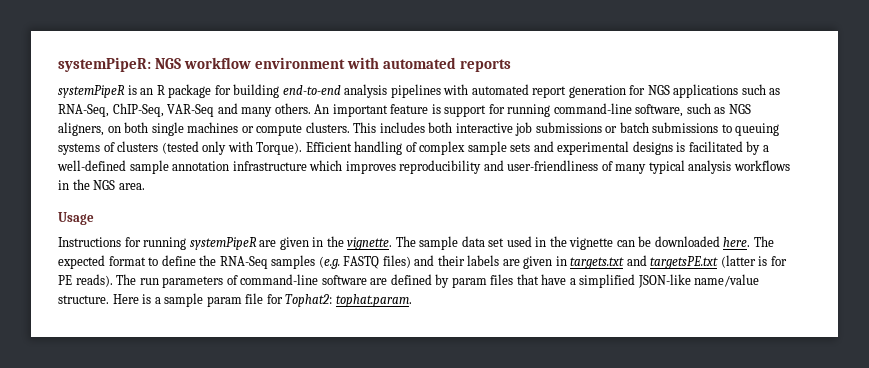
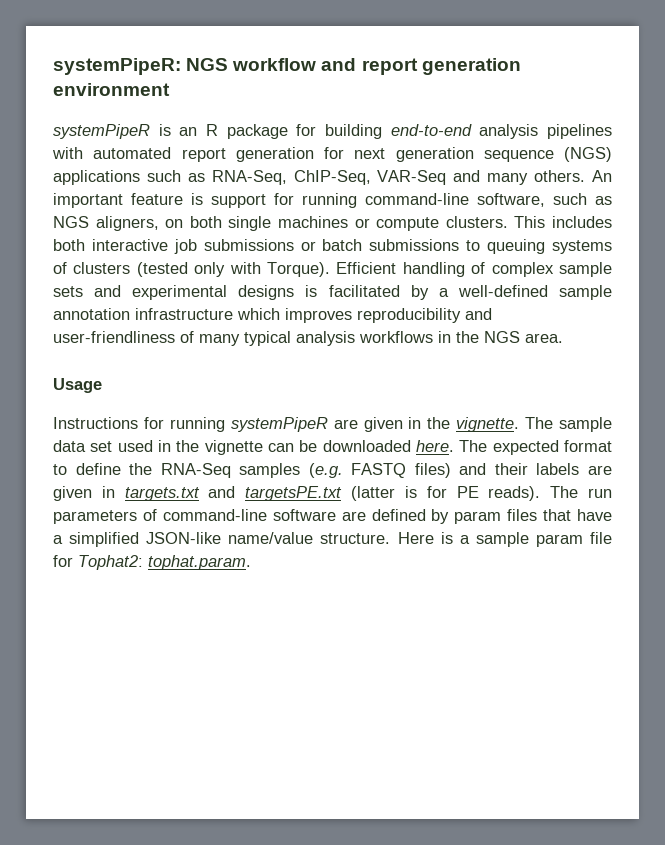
- systemPipeR: NGS workflow environment with automated reports
+ systemPipeR: NGS workflow and report generation environment
- systemPipeR is an R package for building end-to-end analysis pipelines with automated report generation for NGS applications such as RNA-Seq, ChIP-Seq, VAR-Seq and many others.
+ systemPipeR is an R package for building end-to-end analysis pipelines with automated report generation for next generation sequence (NGS) applications such as RNA-Seq, ChIP-Seq, VAR-Seq and many others.

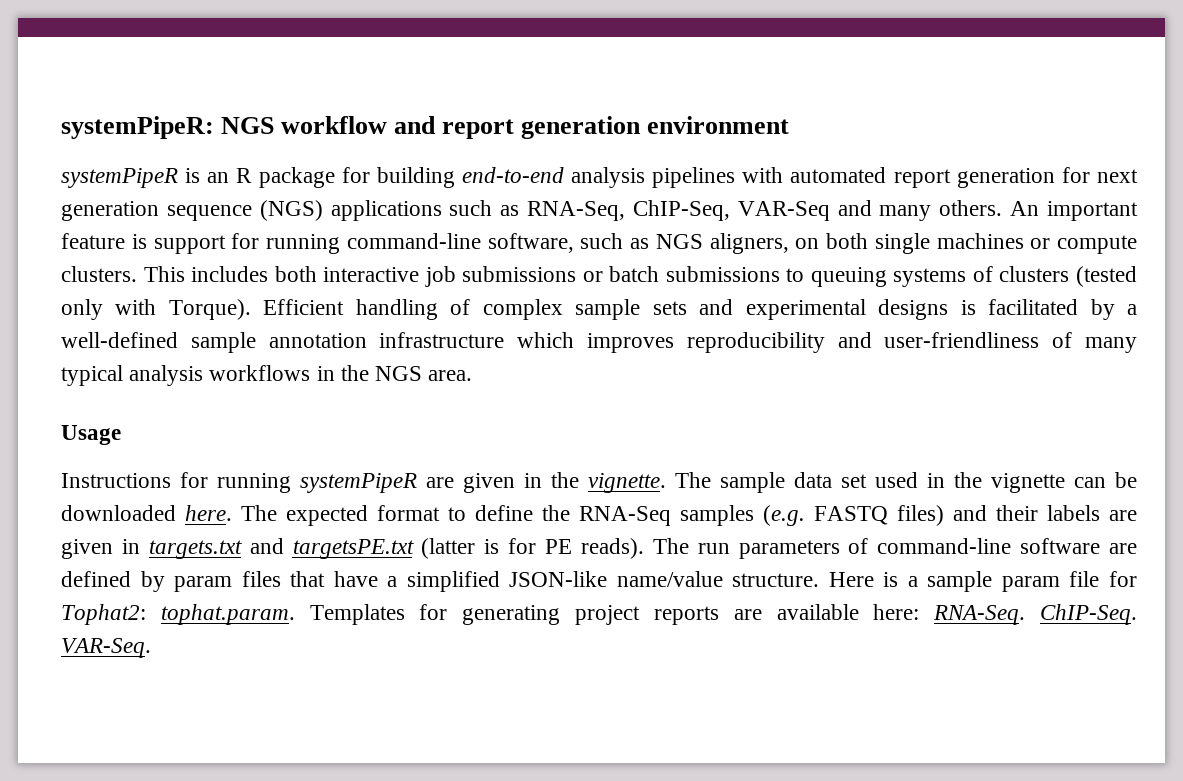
- Here is a sample param file for Tophat2: tophat.param.
+ Here is a sample param file for Tophat2: tophat.param. Templates for generating project reports are available here: RNA-Seq. ChIP-Seq. VAR-Seq.

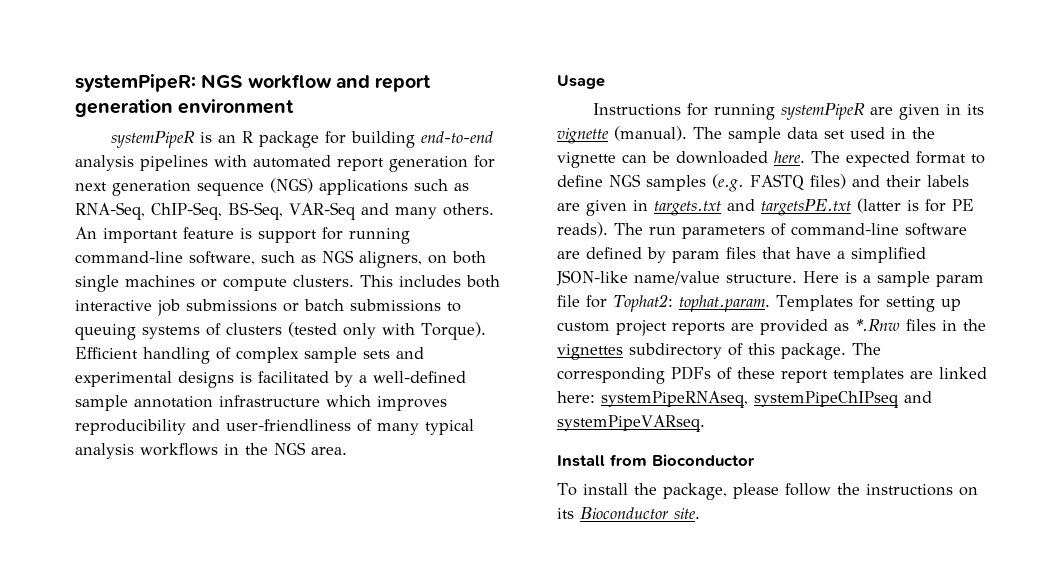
- systemPipeR is an R package for building end-to-end analysis pipelines with automated report generation for next generation sequence (NGS) applications such as RNA-Seq, ChIP-Seq, VAR-Seq and many others.
+ systemPipeR is an R package for building end-to-end analysis pipelines with automated report generation for next generation sequence (NGS) applications such as RNA-Seq, ChIP-Seq, BS-Seq, VAR-Seq and many others.
- Instructions for running systemPipeR are given in the vignette.
+ Instructions for running systemPipeR are given in its vignette (manual).
- The expected format to define the RNA-Seq samples (e.g. FASTQ files) and their labels are given in targets.txt and targetsPE.txt (latter is for PE reads).
+ The expected format to define NGS samples (e.g. FASTQ files) and their labels are given in targets.txt and targetsPE.txt (latter is for PE reads).
- Here is a sample param file for Tophat2: tophat.param. Templates for generating project reports are available here: RNA-Seq. ChIP-Seq. VAR-Seq.
+ Here is a sample param file for Tophat2: tophat.param. Templates for setting up custom project reports are provided as *.Rnw files in the vignettes subdirectory of this package. The corresponding PDFs of these report templates are linked here: systemPipeRNAseq, systemPipeChIPseq and systemPipeVARseq.
+ Install from Bioconductor
+ To install the package, please follow the instructions on its Bioconductor site.

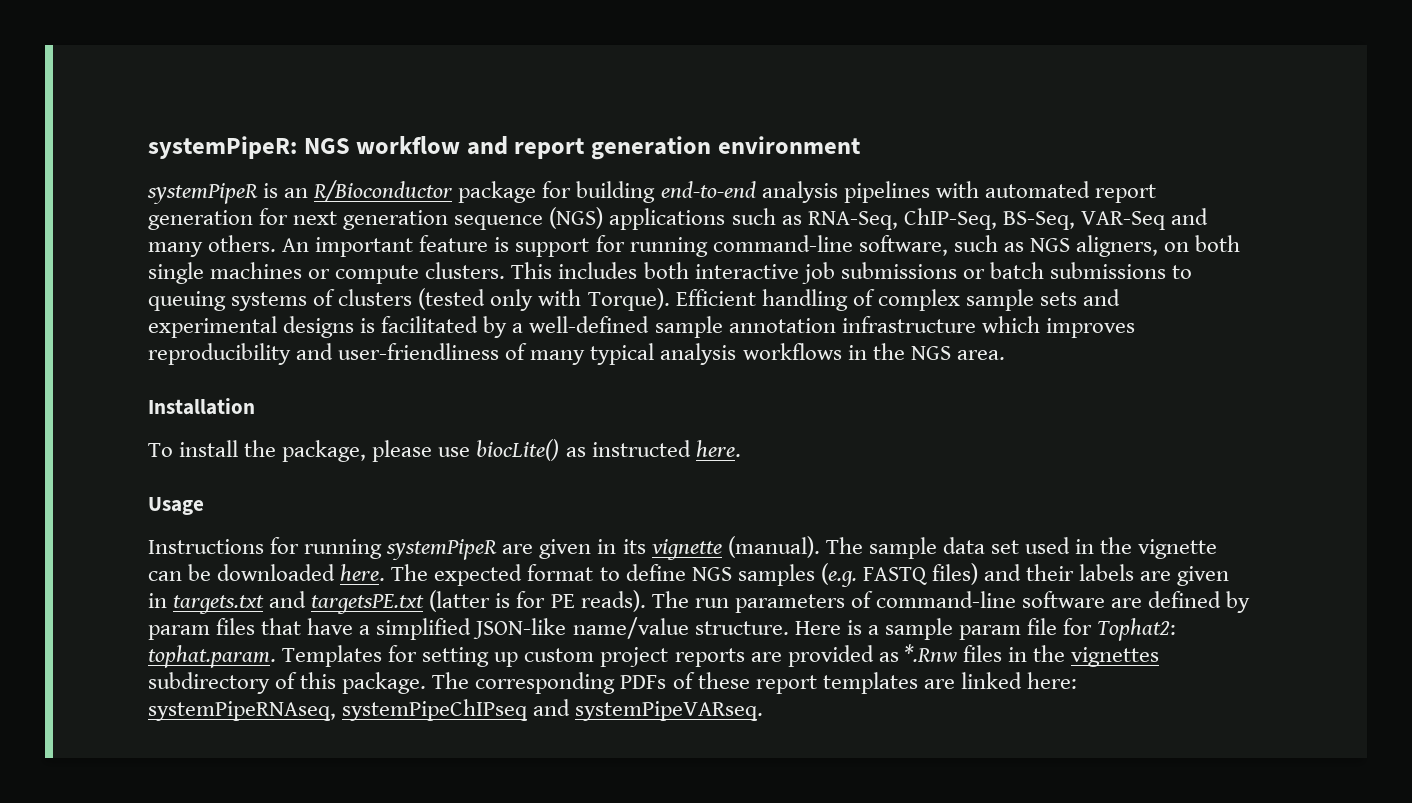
- systemPipeR is an R package for building end-to-end analysis pipelines with automated report generation for next generation sequence (NGS) applications such as RNA-Seq, ChIP-Seq, BS-Seq, VAR-Seq and many others.
+ systemPipeR is an R/Bioconductor package for building end-to-end analysis pipelines with automated report generation for next generation sequence (NGS) applications such as RNA-Seq, ChIP-Seq, BS-Seq, VAR-Seq and many others.
+ Installation
+ To install the package, please use biocLite() as instructed here.
- Install from Bioconductor
- To install the package, please follow the instructions on its Bioconductor site.

